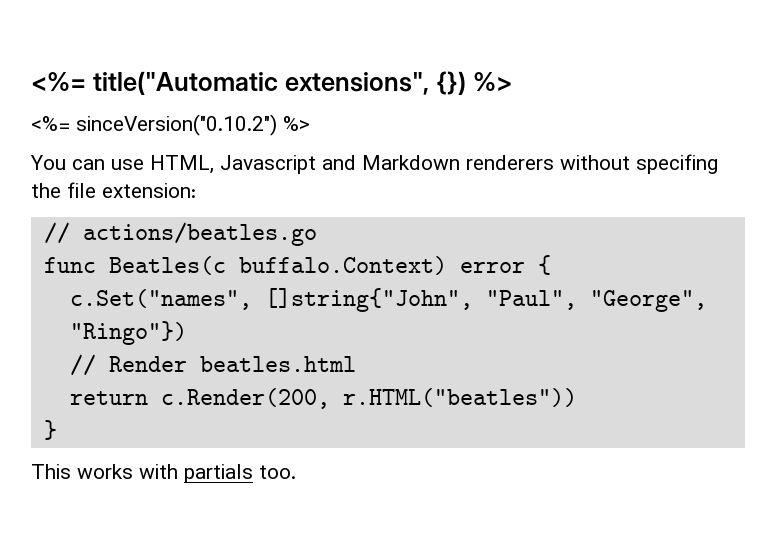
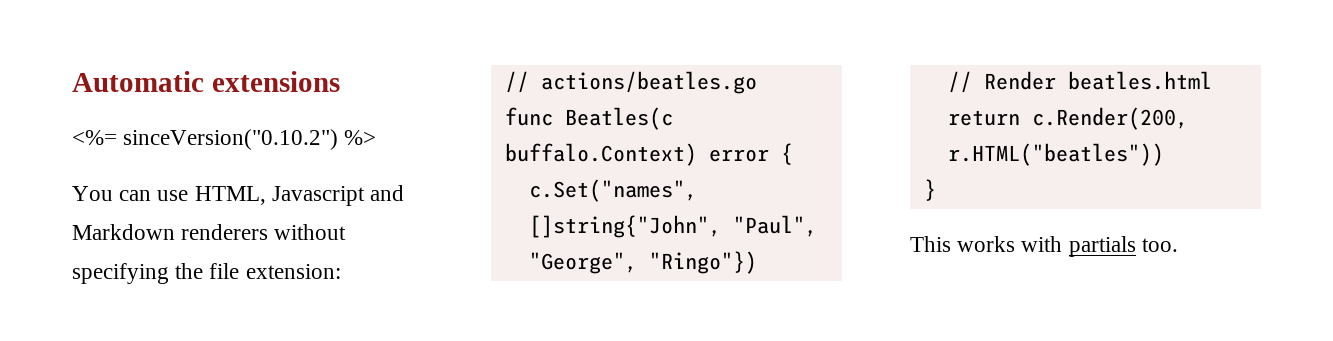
- <%= title("Automatic extensions", {}) %>
+ Automatic extensions
- You can use HTML, Javascript and Markdown renderers without specifing the file extension:
+ You can use HTML, Javascript and Markdown renderers without specifying the file extension:

